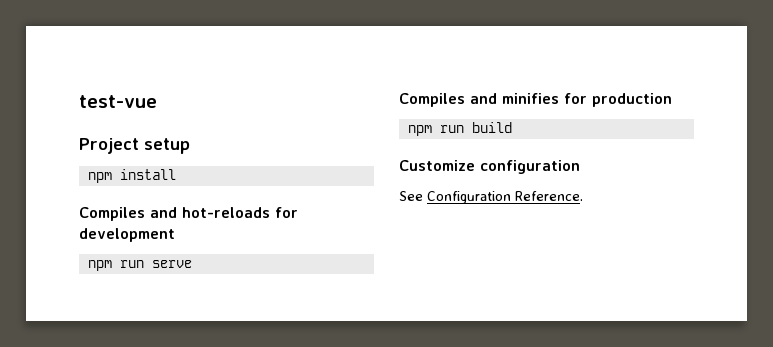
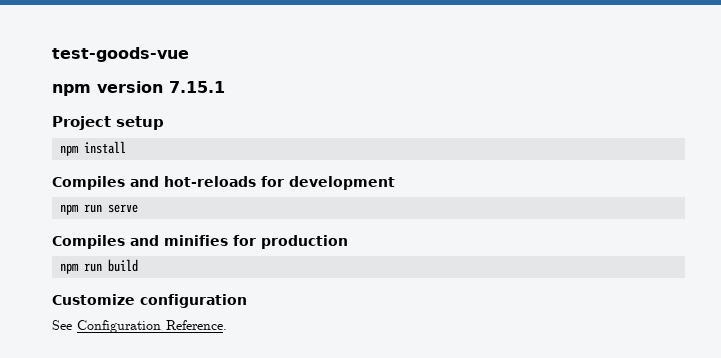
- test-vue
+ test-goods-vue
+ npm version 7.15.1

